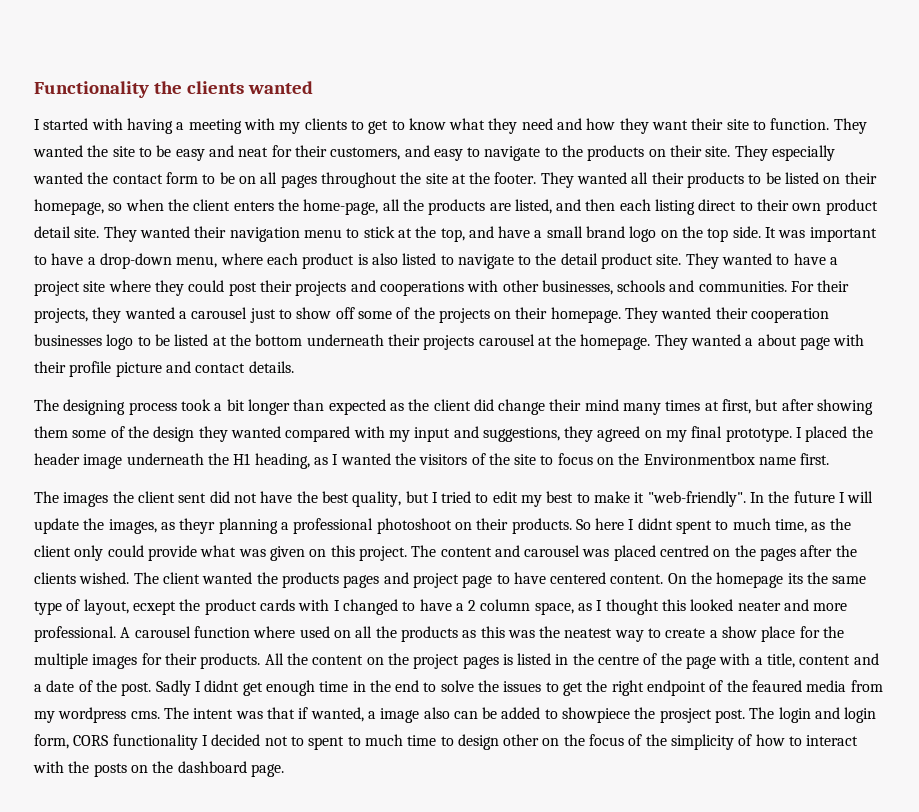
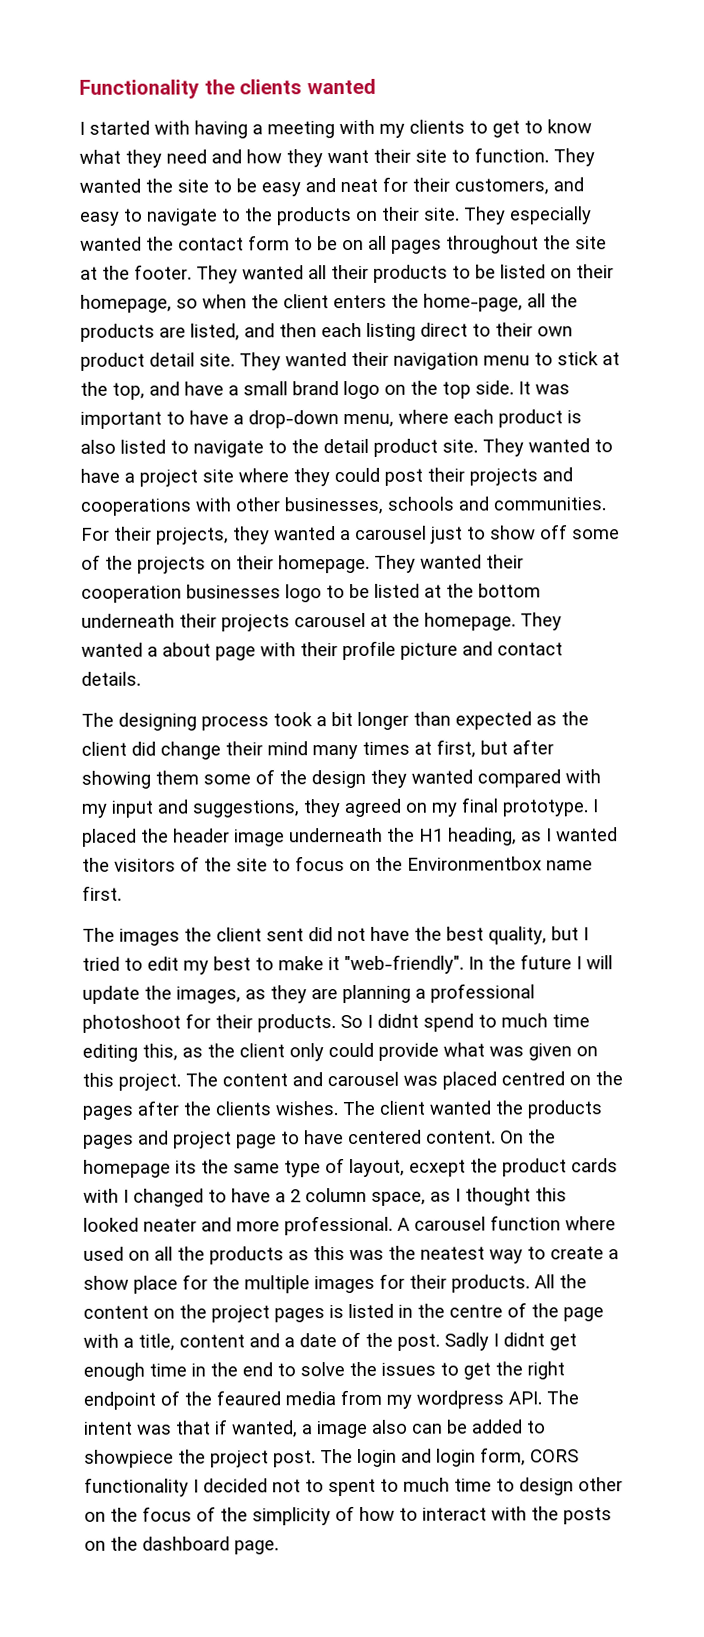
- In the future I will update the images, as theyr planning a professional photoshoot on their products.
+ In the future I will update the images, as they are planning a professional photoshoot for their products.
- So here I didnt spent to much time, as the client only could provide what was given on this project.
+ So I didnt spend to much time editing this, as the client only could provide what was given on this project.
- The content and carousel was placed centred on the pages after the clients wished.
+ The content and carousel was placed centred on the pages after the clients wishes.
- Sadly I didnt get enough time in the end to solve the issues to get the right endpoint of the feaured media from my wordpress cms. The intent was that if wanted, a image also can be added to showpiece the prosject post.
+ Sadly I didnt get enough time in the end to solve the issues to get the right endpoint of the feaured media from my wordpress API. The intent was that if wanted, a image also can be added to showpiece the project post.

